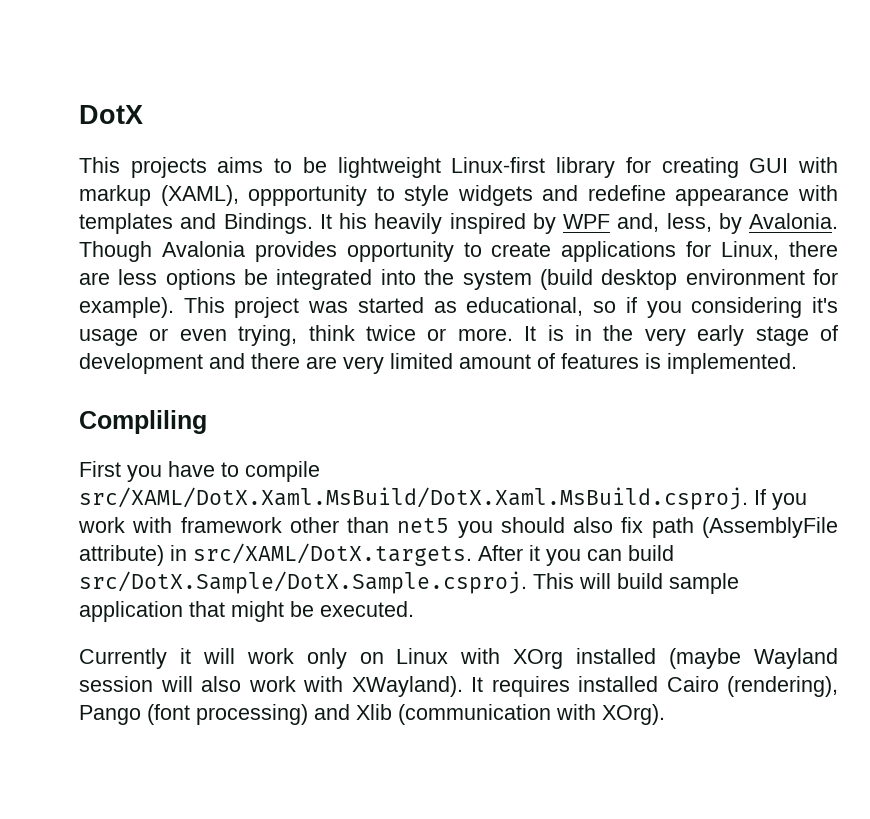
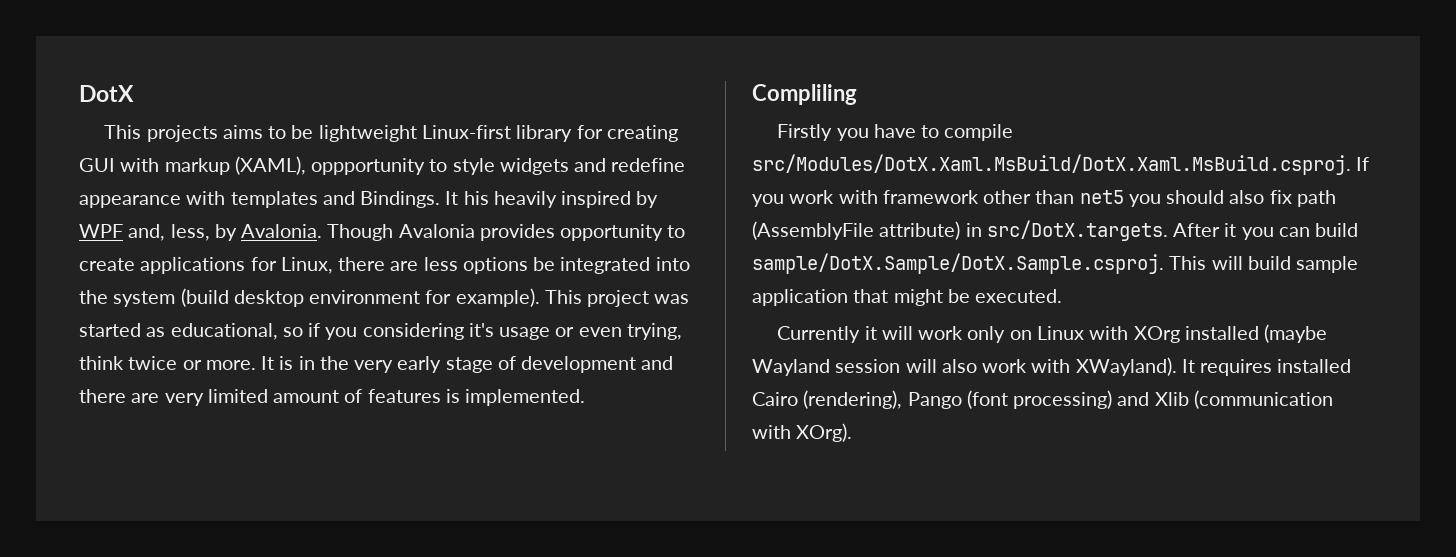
- First you have to compile src/XAML/DotX.Xaml.MsBuild/DotX.Xaml.MsBuild.csproj. If you work with framework other than net5 you should also fix path (AssemblyFile attribute) in src/XAML/DotX.targets. After it you can build src/DotX.Sample/DotX.Sample.csproj. This will build sample application that might be executed.
+ Firstly you have to compile src/Modules/DotX.Xaml.MsBuild/DotX.Xaml.MsBuild.csproj. If you work with framework other than net5 you should also fix path (AssemblyFile attribute) in src/DotX.targets. After it you can build sample/DotX.Sample/DotX.Sample.csproj. This will build sample application that might be executed.

